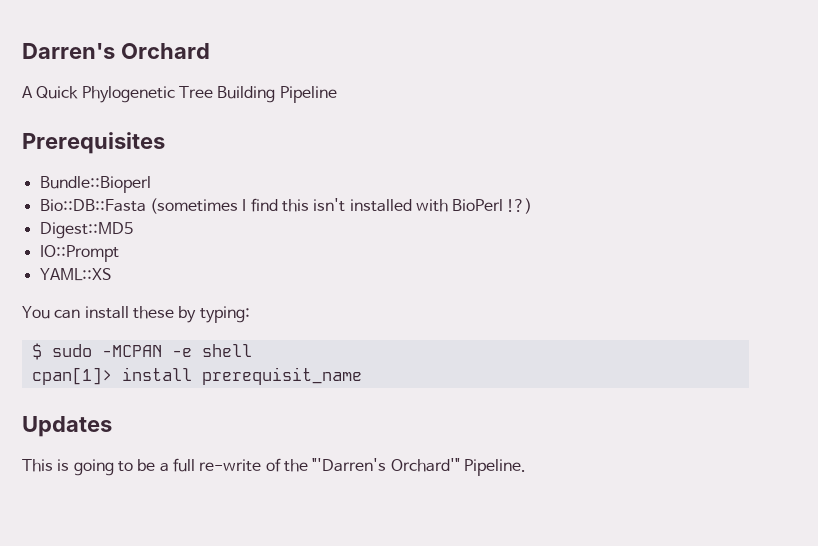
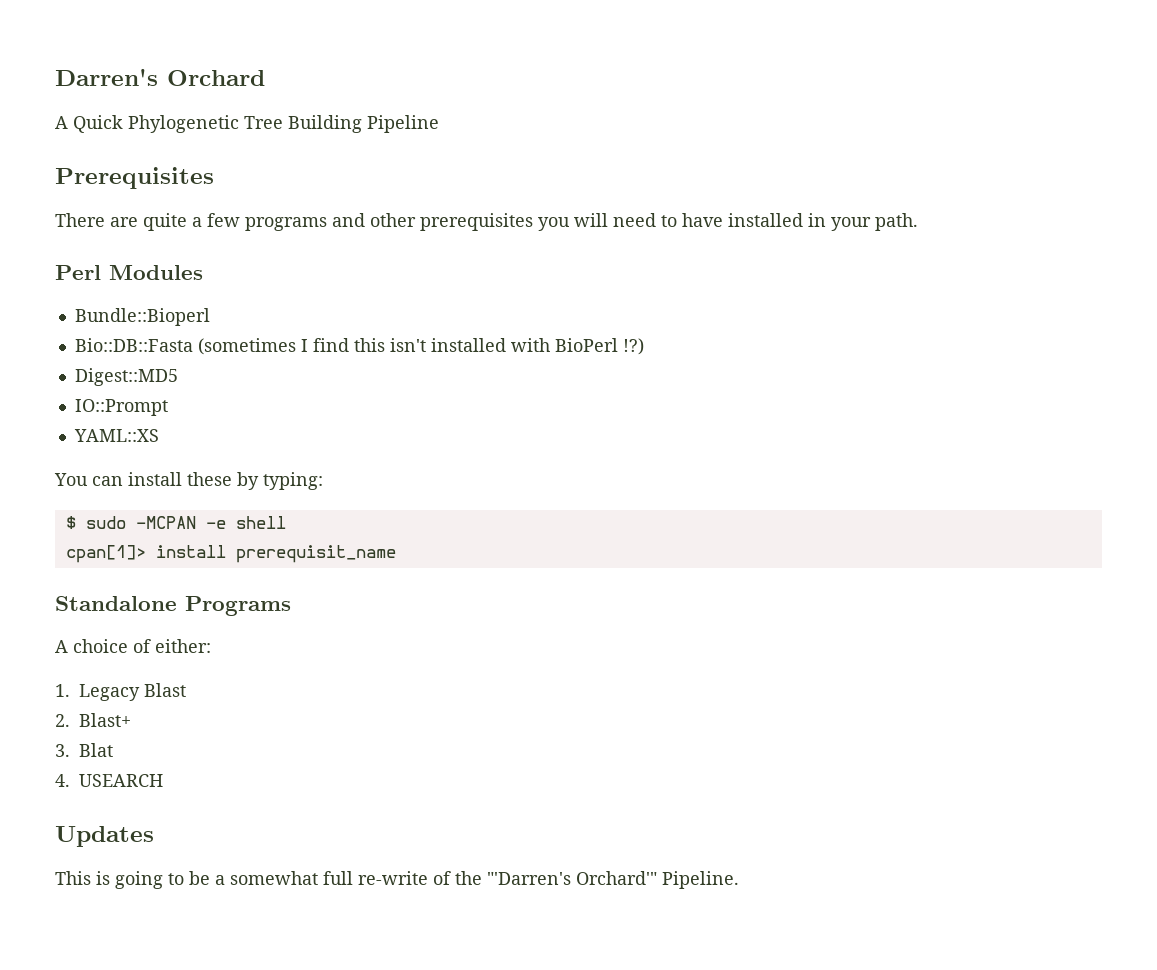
+ There are quite a few programs and other prerequisites you will need to have installed in your path.
+ Perl Modules
+ Standalone Programs
+ A choice of either:
+ 1. Legacy Blast
+ 2. Blast+
+ 3. Blat
+ 4. USEARCH
- This is going to be a full re-write of the "'Darren's Orchard'" Pipeline.
+ This is going to be a somewhat full re-write of the "'Darren's Orchard'" Pipeline.

